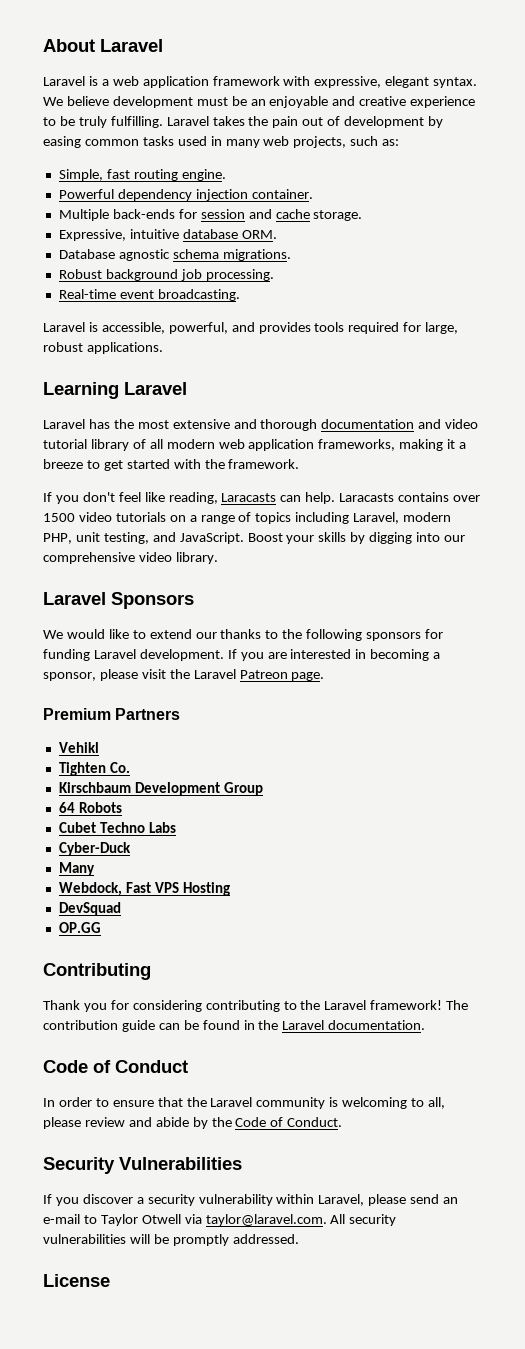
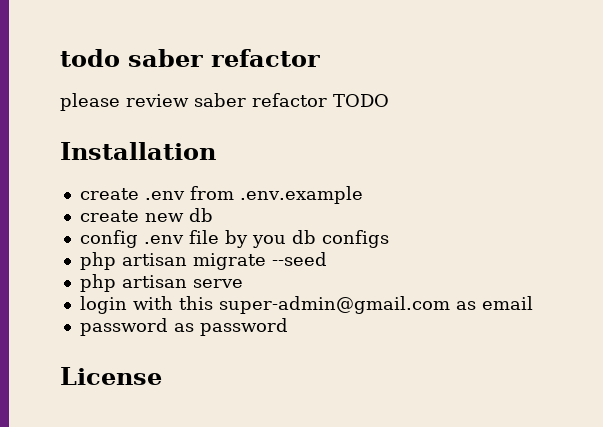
- About Laravel
- Laravel is a web application framework with expressive, elegant syntax. We believe development must be an enjoyable and creative experience to be truly fulfilling. Laravel takes the pain out of development by easing common tasks used in many web projects, such as:
- Simple, fast routing engine.
- Powerful dependency injection container.
- Multiple back-ends for session and cache storage.
- Expressive, intuitive database ORM.
- Database agnostic schema migrations.
- Robust background job processing.
- Real-time event broadcasting.
- Laravel is accessible, powerful, and provides tools required for large, robust applications.
- Learning Laravel
- Laravel has the most extensive and thorough documentation and video tutorial library of all modern web application frameworks, making it a breeze to get started with the framework.
- If you don't feel like reading, Laracasts can help. Laracasts contains over 1500 video tutorials on a range of topics including Laravel, modern PHP, unit testing, and JavaScript. Boost your skills by digging into our comprehensive video library.
- Laravel Sponsors
- We would like to extend our thanks to the following sponsors for funding Laravel development. If you are interested in becoming a sponsor, please visit the Laravel Patreon page.
- Premium Partners
- Vehikl
- Tighten Co.
- Kirschbaum Development Group
- 64 Robots
- Cubet Techno Labs
- Cyber-Duck
- Many
- Webdock, Fast VPS Hosting
- DevSquad
- OP.GG
- Contributing
- Thank you for considering contributing to the Laravel framework! The contribution guide can be found in the Laravel documentation.
- Code of Conduct
- In order to ensure that the Laravel community is welcoming to all, please review and abide by the Code of Conduct.
- Security Vulnerabilities
- If you discover a security vulnerability within Laravel, please send an e-mail to Taylor Otwell via taylor@laravel.com. All security vulnerabilities will be promptly addressed.
+ todo saber refactor
+ please review saber refactor TODO
+ Installation
+ create .env from .env.example
+ create new db
+ config .env file by you db configs
+ php artisan migrate --seed
+ php artisan serve
+ login with this super-admin@gmail.com as email
+ password as password

